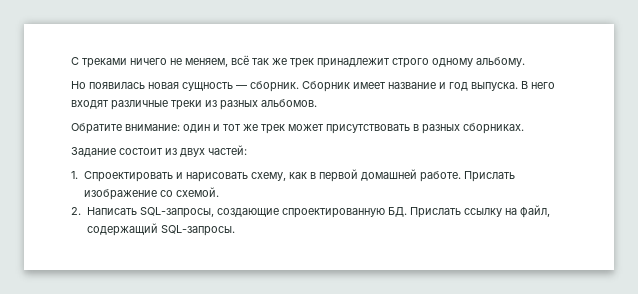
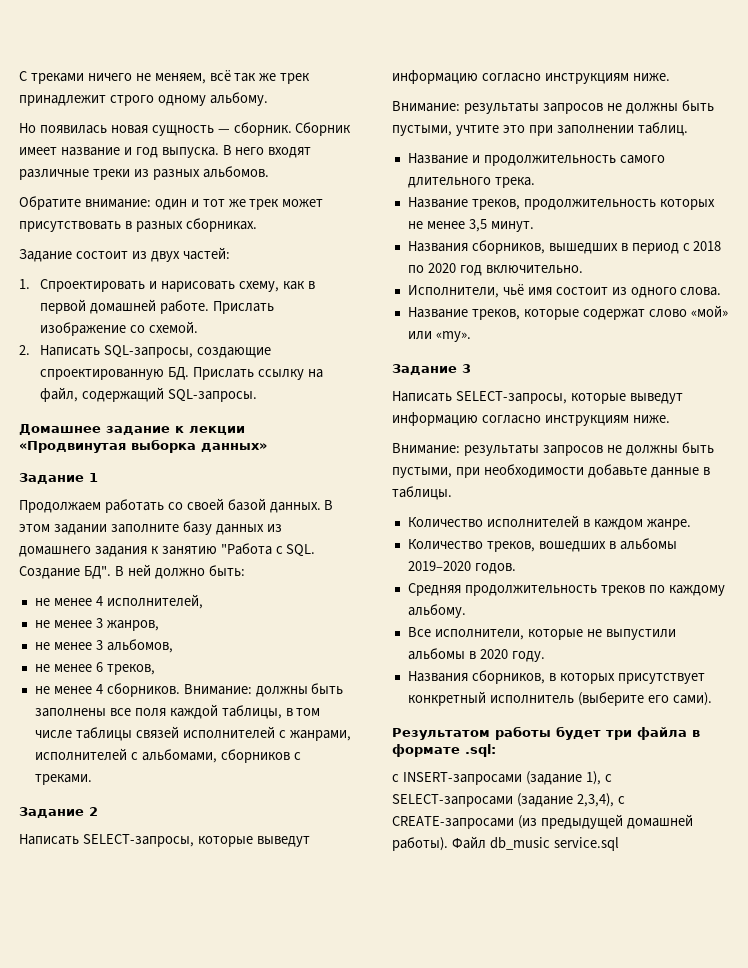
+ Домашнее задание к лекции «Продвинутая выборка данных»
+ Задание 1
+ Продолжаем работать со своей базой данных. В этом задании заполните базу данных из домашнего задания к занятию "Работа с SQL. Создание БД". В ней должно быть:
+ не менее 4 исполнителей,
+ не менее 3 жанров,
+ не менее 3 альбомов,
+ не менее 6 треков,
+ не менее 4 сборников. Внимание: должны быть заполнены все поля каждой таблицы, в том числе таблицы связей исполнителей с жанрами, исполнителей с альбомами, сборников с треками.
+ Задание 2
+ Написать SELECT-запросы, которые выведут информацию согласно инструкциям ниже.
+ Внимание: результаты запросов не должны быть пустыми, учтите это при заполнении таблиц.
+ Название и продолжительность самого длительного трека.
+ Название треков, продолжительность которых не менее 3,5 минут.
+ Названия сборников, вышедших в период с 2018 по 2020 год включительно.
+ Исполнители, чьё имя состоит из одного слова.
+ Название треков, которые содержат слово «мой» или «my».
+ Задание 3
+ Написать SELECT-запросы, которые выведут информацию согласно инструкциям ниже.
+ Внимание: результаты запросов не должны быть пустыми, при необходимости добавьте данные в таблицы.
+ Количество исполнителей в каждом жанре.
+ Количество треков, вошедших в альбомы 2019–2020 годов.
+ Средняя продолжительность треков по каждому альбому.
+ Все исполнители, которые не выпустили альбомы в 2020 году.
+ Названия сборников, в которых присутствует конкретный исполнитель (выберите его сами).
+ Результатом работы будет три файла в формате .sql:
+ с INSERT-запросами (задание 1), с SELECT-запросами (задание 2,3,4), с CREATE-запросами (из предыдущей домашней работы). Файл db_music service.sql

